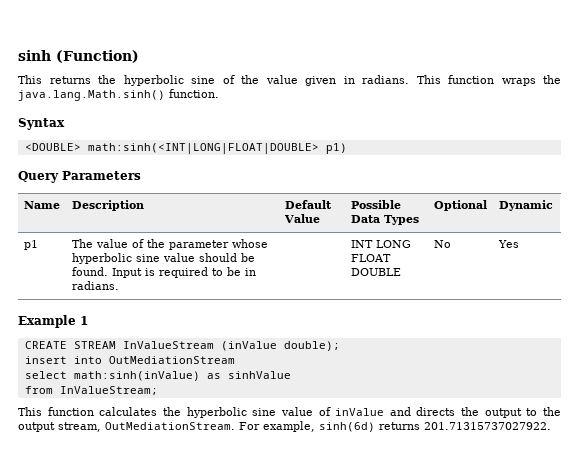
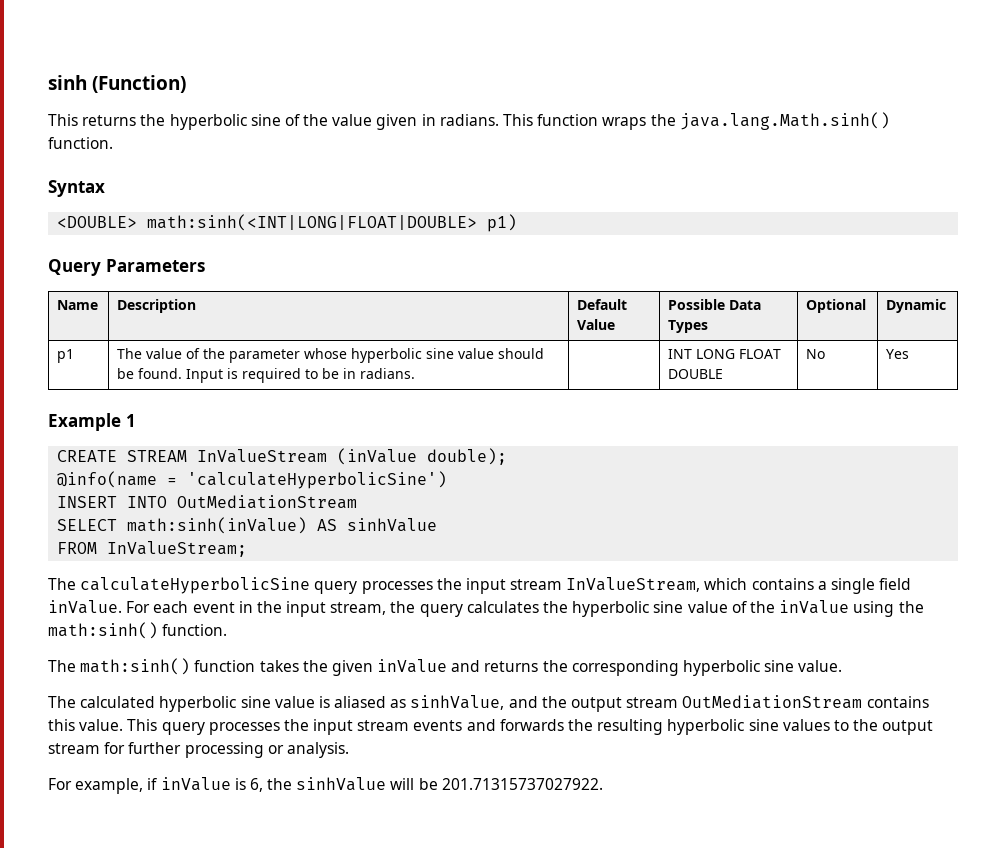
- insert into OutMediationStream
- select math:sinh(inValue) as sinhValue
+ @info(name = 'calculateHyperbolicSine')
+ INSERT INTO OutMediationStream
+ SELECT math:sinh(inValue) AS sinhValue
- from InValueStream;
+ FROM InValueStream;
- This function calculates the hyperbolic sine value of inValue and directs the output to the output stream, OutMediationStream. For example, sinh(6d) returns 201.71315737027922.
+ The calculateHyperbolicSine query processes the input stream InValueStream, which contains a single field inValue. For each event in the input stream, the query calculates the hyperbolic sine value of the inValue using the math:sinh() function.
+ The math:sinh() function takes the given inValue and returns the corresponding hyperbolic sine value.
+ The calculated hyperbolic sine value is aliased as sinhValue, and the output stream OutMediationStream contains this value. This query processes the input stream events and forwards the resulting hyperbolic sine values to the output stream for further processing or analysis.
+ For example, if inValue is 6, the sinhValue will be 201.71315737027922.

